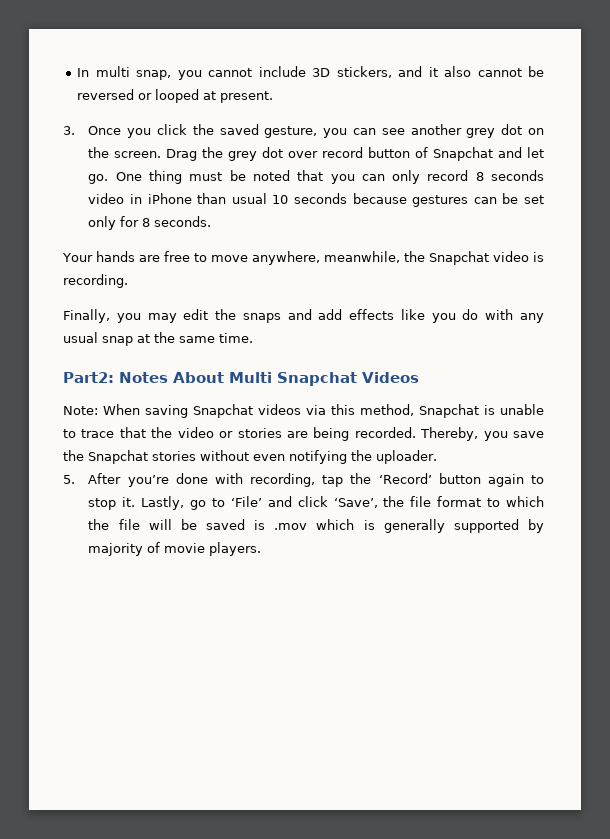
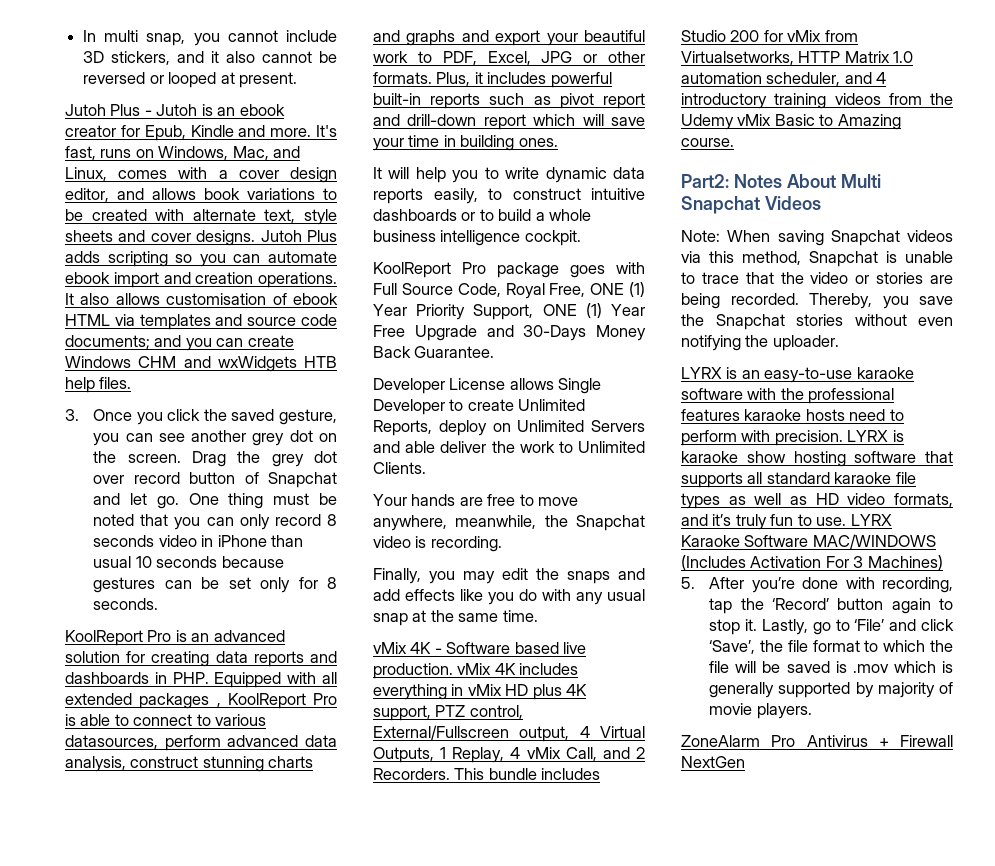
+ Jutoh Plus - Jutoh is an ebook creator for Epub, Kindle and more. It's fast, runs on Windows, Mac, and Linux, comes with a cover design editor, and allows book variations to be created with alternate text, style sheets and cover designs. Jutoh Plus adds scripting so you can automate ebook import and creation operations. It also allows customisation of ebook HTML via templates and source code documents; and you can create Windows CHM and wxWidgets HTB help files.
+ KoolReport Pro is an advanced solution for creating data reports and dashboards in PHP. Equipped with all extended packages , KoolReport Pro is able to connect to various datasources, perform advanced data analysis, construct stunning charts and graphs and export your beautiful work to PDF, Excel, JPG or other formats. Plus, it includes powerful built-in reports such as pivot report and drill-down report which will save your time in building ones.
+ It will help you to write dynamic data reports easily, to construct intuitive dashboards or to build a whole business intelligence cockpit.
+ KoolReport Pro package goes with Full Source Code, Royal Free, ONE (1) Year Priority Support, ONE (1) Year Free Upgrade and 30-Days Money Back Guarantee.
+ Developer License allows Single Developer to create Unlimited Reports, deploy on Unlimited Servers and able deliver the work to Unlimited Clients.
+ vMix 4K - Software based live production. vMix 4K includes everything in vMix HD plus 4K support, PTZ control, External/Fullscreen output, 4 Virtual Outputs, 1 Replay, 4 vMix Call, and 2 Recorders. This bundle includes Studio 200 for vMix from Virtualsetworks, HTTP Matrix 1.0 automation scheduler, and 4 introductory training videos from the Udemy vMix Basic to Amazing course.
+ LYRX is an easy-to-use karaoke software with the professional features karaoke hosts need to perform with precision. LYRX is karaoke show hosting software that supports all standard karaoke file types as well as HD video formats, and it’s truly fun to use. LYRX Karaoke Software MAC/WINDOWS (Includes Activation For 3 Machines)
+ ZoneAlarm Pro Antivirus + Firewall NextGen

